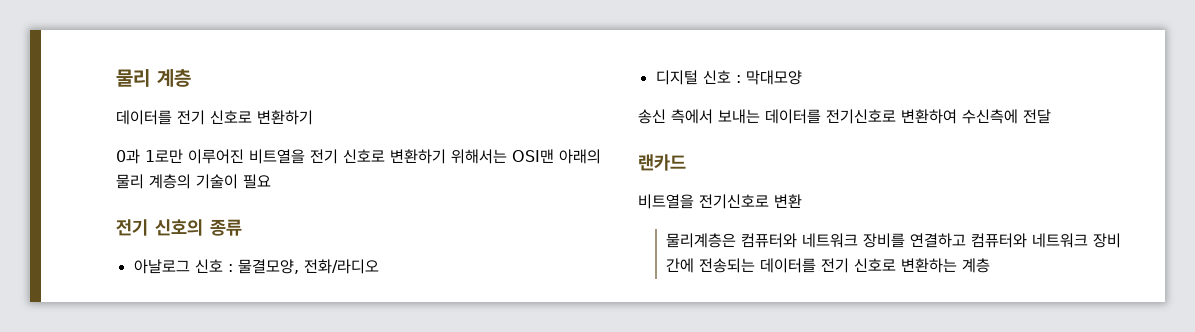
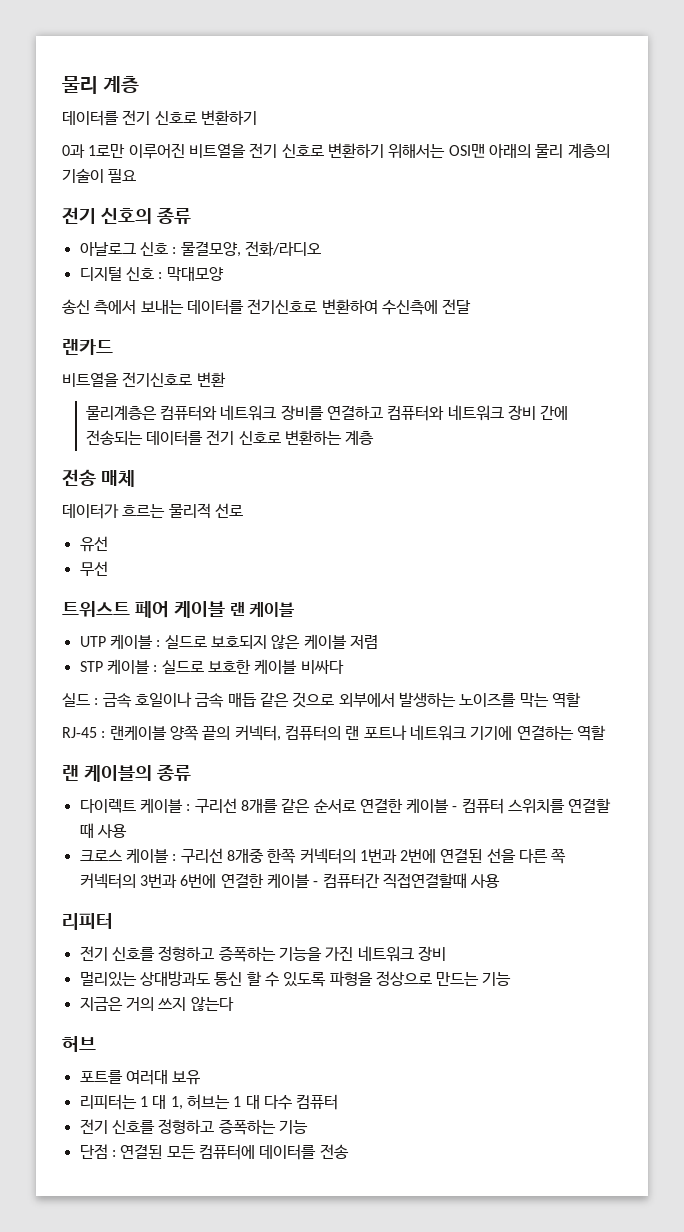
+ 전송 매체
+ 데이터가 흐르는 물리적 선로
+ 유선
+ 무선
+ 트위스트 페어 케이블 랜 케이블
+ UTP 케이블 : 실드로 보호되지 않은 케이블 저렴
+ STP 케이블 : 실드로 보호한 케이블 비싸다
+ 실드 : 금속 호일이나 금속 매듭 같은 것으로 외부에서 발생하는 노이즈를 막는 역할
+ RJ-45 : 랜케이블 양쪽 끝의 커넥터, 컴퓨터의 랜 포트나 네트워크 기기에 연결하는 역할
+ 랜 케이블의 종류
+ 다이렉트 케이블 : 구리선 8개를 같은 순서로 연결한 케이블 - 컴퓨터 스위치를 연결할 때 사용
+ 크로스 케이블 : 구리선 8개중 한쪽 커넥터의 1번과 2번에 연결된 선을 다른 쪽 커넥터의 3번과 6번에 연결한 케이블 - 컴퓨터간 직접연결할때 사용
+ 리피터
+ 전기 신호를 정형하고 증폭하는 기능을 가진 네트워크 장비
+ 멀리있는 상대방과도 통신 할 수 있도록 파형을 정상으로 만드는 기능
+ 지금은 거의 쓰지 않는다
+ 허브
+ 포트를 여러대 보유
+ 리피터는 1 대 1, 허브는 1 대 다수 컴퓨터
+ 전기 신호를 정형하고 증폭하는 기능
+ 단점 : 연결된 모든 컴퓨터에 데이터를 전송

